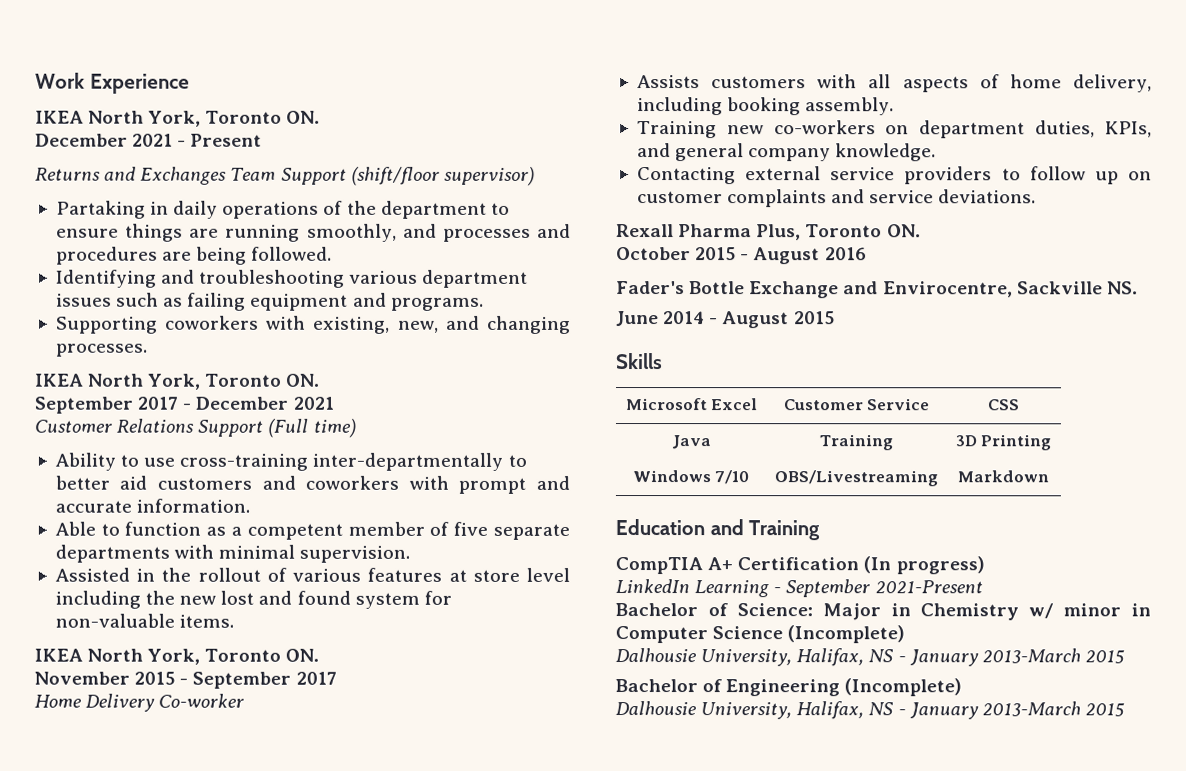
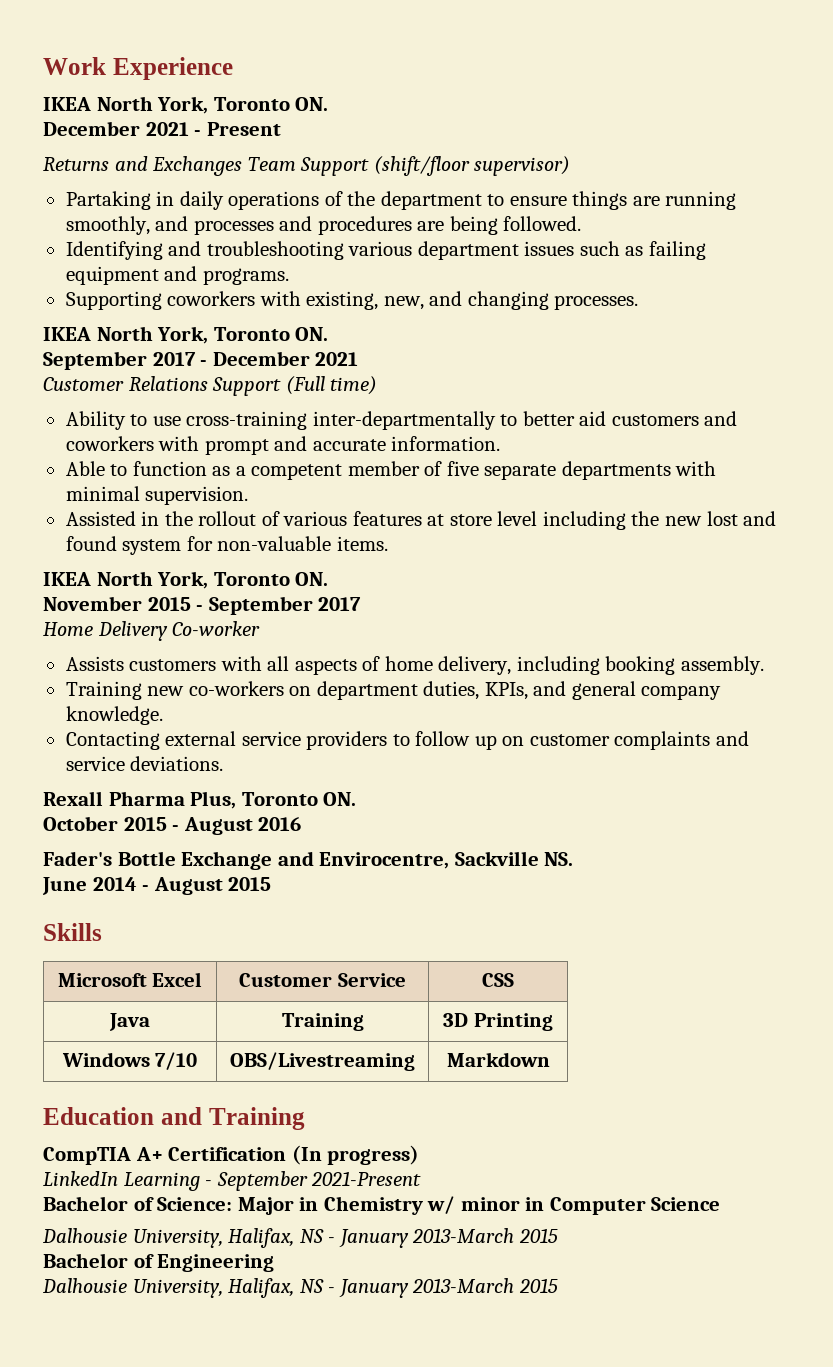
- Bachelor of Science: Major in Chemistry w/ minor in Computer Science (Incomplete)
+ Bachelor of Science: Major in Chemistry w/ minor in Computer Science
- Bachelor of Engineering (Incomplete)
+ Bachelor of Engineering

